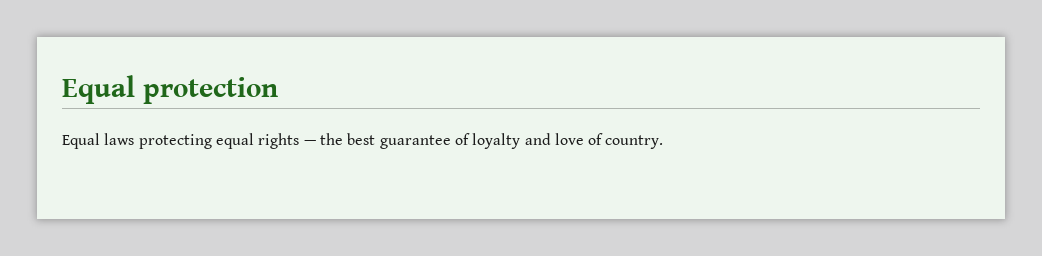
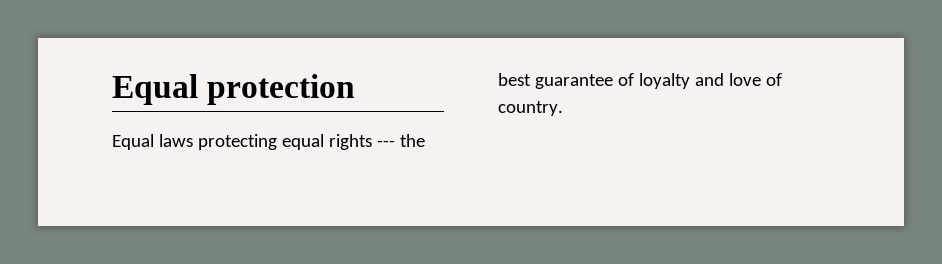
- Equal laws protecting equal rights — the best guarantee of loyalty and love of country.
+ Equal laws protecting equal rights --- the best guarantee of loyalty and love of country.

